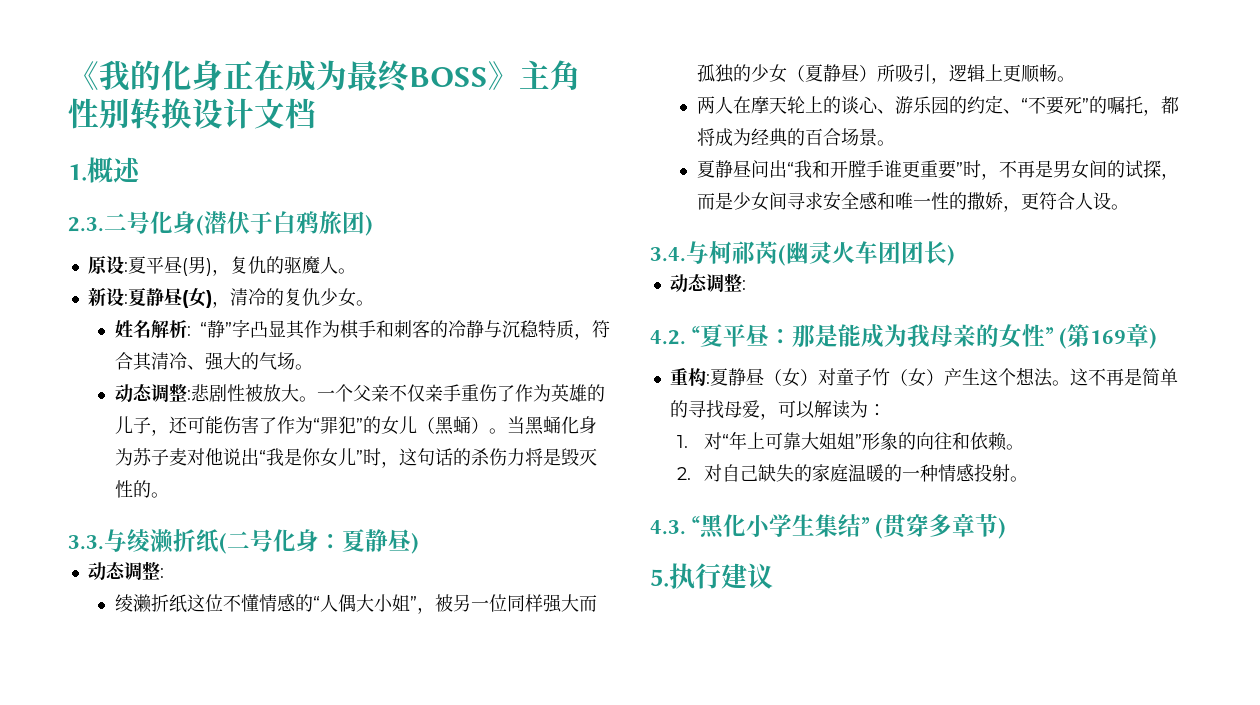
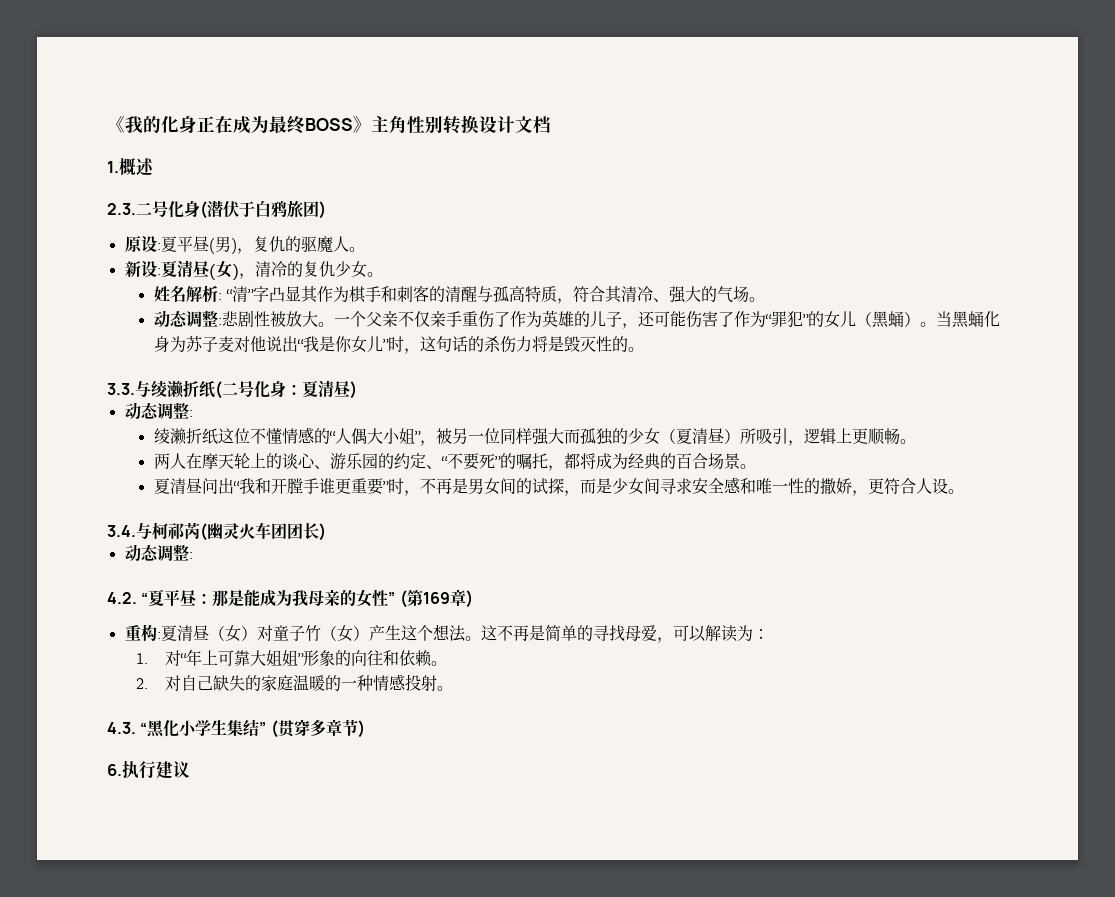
- 新设:夏静昼(女)，清冷的复仇少女。
+ 新设:夏清昼(女)，清冷的复仇少女。
- 姓名解析: “静”字凸显其作为棋手和刺客的冷静与沉稳特质，符合其清冷、强大的气场。
+ 姓名解析: “清”字凸显其作为棋手和刺客的清醒与孤高特质，符合其清冷、强大的气场。
- 3.3.与绫濑折纸(二号化身：夏静昼)
+ 3.3.与绫濑折纸(二号化身：夏清昼)
- 绫濑折纸这位不懂情感的“人偶大小姐”，被另一位同样强大而孤独的少女（夏静昼）所吸引，逻辑上更顺畅。
+ 绫濑折纸这位不懂情感的“人偶大小姐”，被另一位同样强大而孤独的少女（夏清昼）所吸引，逻辑上更顺畅。
- 夏静昼问出“我和开膛手谁更重要”时，不再是男女间的试探，而是少女间寻求安全感和唯一性的撒娇，更符合人设。
+ 夏清昼问出“我和开膛手谁更重要”时，不再是男女间的试探，而是少女间寻求安全感和唯一性的撒娇，更符合人设。
- 重构:夏静昼（女）对童子竹（女）产生这个想法。
+ 重构:夏清昼（女）对童子竹（女）产生这个想法。
- 5.执行建议
+ 6.执行建议

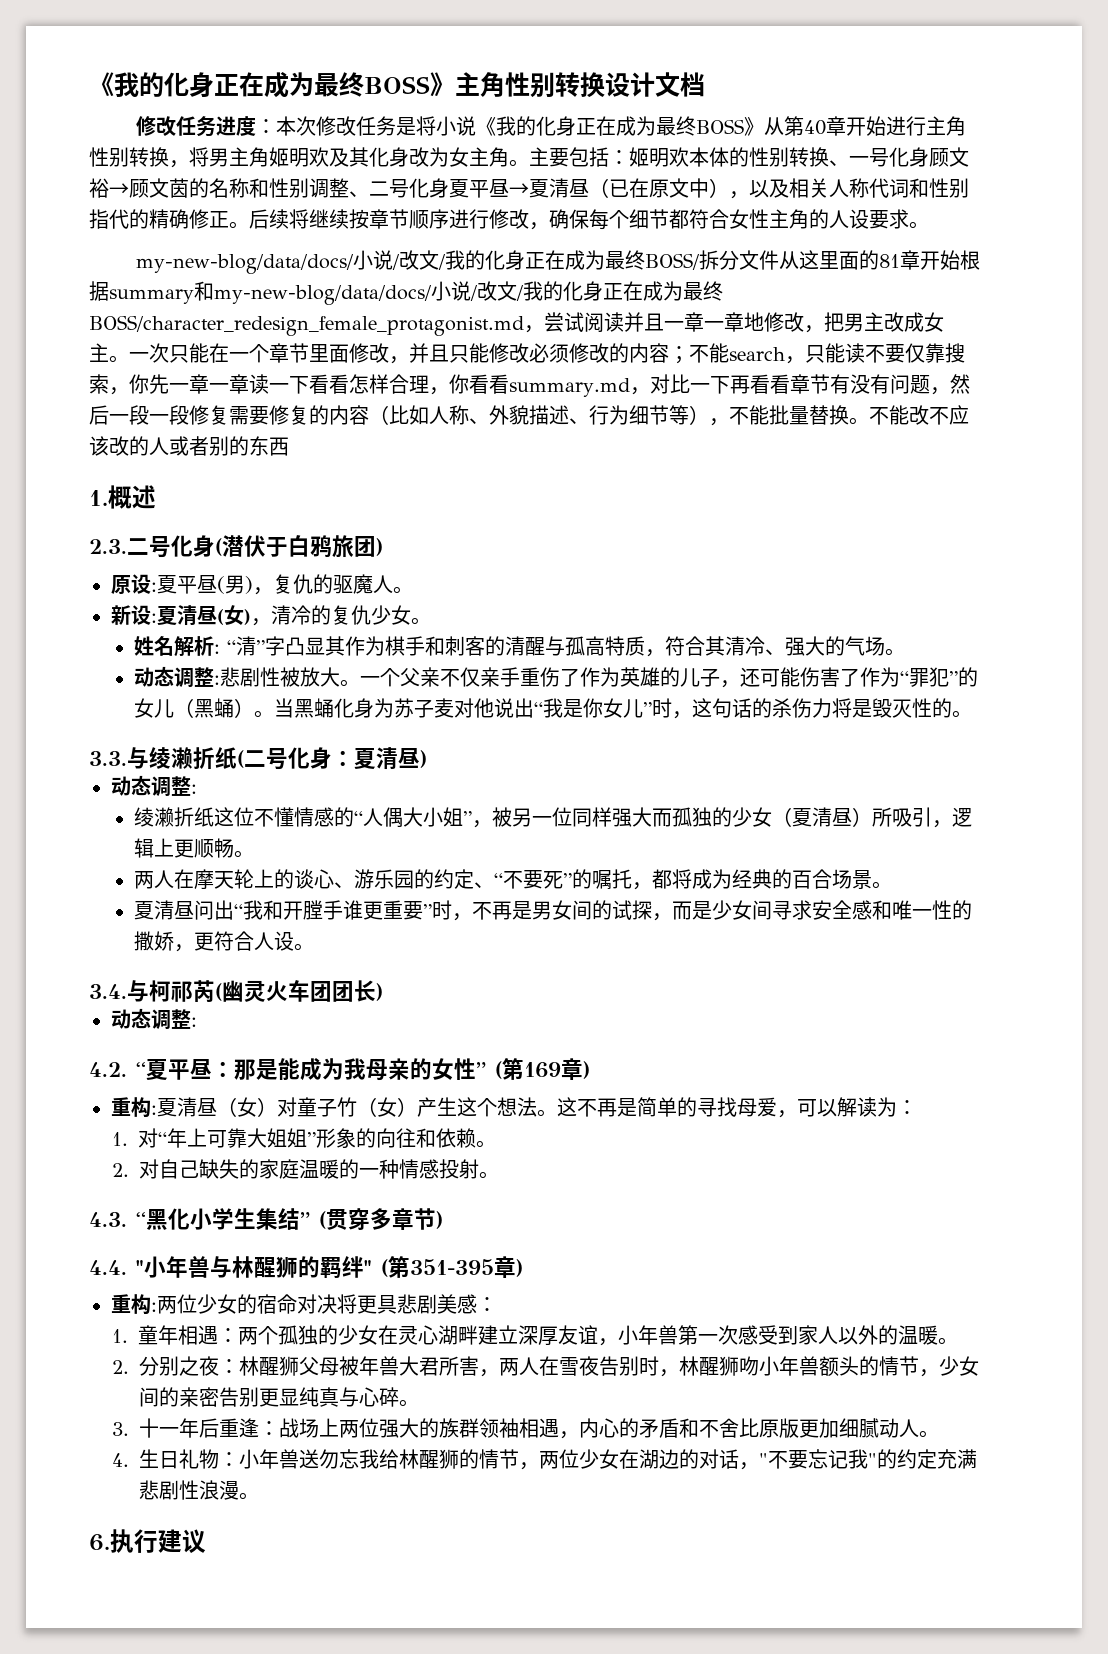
+ 修改任务进度：本次修改任务是将小说《我的化身正在成为最终BOSS》从第40章开始进行主角性别转换，将男主角姬明欢及其化身改为女主角。主要包括：姬明欢本体的性别转换、一号化身顾文裕→顾文茵的名称和性别调整、二号化身夏平昼→夏清昼（已在原文中），以及相关人称代词和性别指代的精确修正。后续将继续按章节顺序进行修改，确保每个细节都符合女性主角的人设要求。
+ my-new-blog/data/docs/小说/改文/我的化身正在成为最终BOSS/拆分文件从这里面的81章开始根据summary和my-new-blog/data/docs/小说/改文/我的化身正在成为最终BOSS/character_redesign_female_protagonist.md，尝试阅读并且一章一章地修改，把男主改成女主。一次只能在一个章节里面修改，并且只能修改必须修改的内容；不能search，只能读不要仅靠搜索，你先一章一章读一下看看怎样合理，你看看summary.md，对比一下再看看章节有没有问题，然后一段一段修复需要修复的内容（比如人称、外貌描述、行为细节等），不能批量替换。不能改不应该改的人或者别的东西
+ 4.4. "小年兽与林醒狮的羁绊" (第351-395章)
+ 重构:两位少女的宿命对决将更具悲剧美感：
+ 1.童年相遇：两个孤独的少女在灵心湖畔建立深厚友谊，小年兽第一次感受到家人以外的温暖。
+ 2.分别之夜：林醒狮父母被年兽大君所害，两人在雪夜告别时，林醒狮吻小年兽额头的情节，少女间的亲密告别更显纯真与心碎。
+ 3.十一年后重逢：战场上两位强大的族群领袖相遇，内心的矛盾和不舍比原版更加细腻动人。
+ 4.生日礼物：小年兽送勿忘我给林醒狮的情节，两位少女在湖边的对话，"不要忘记我"的约定充满悲剧性浪漫。

